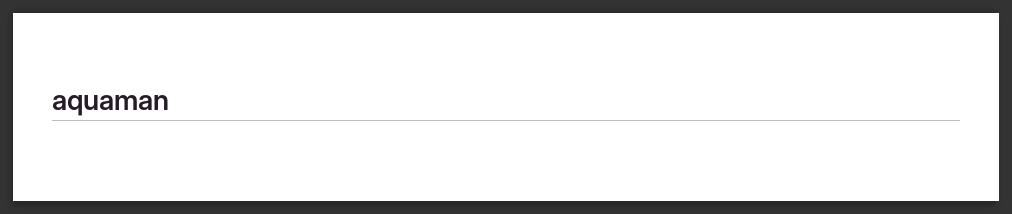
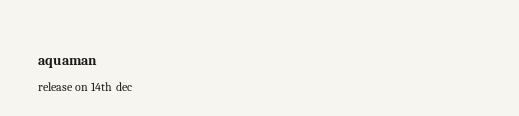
+ release on 14th dec

